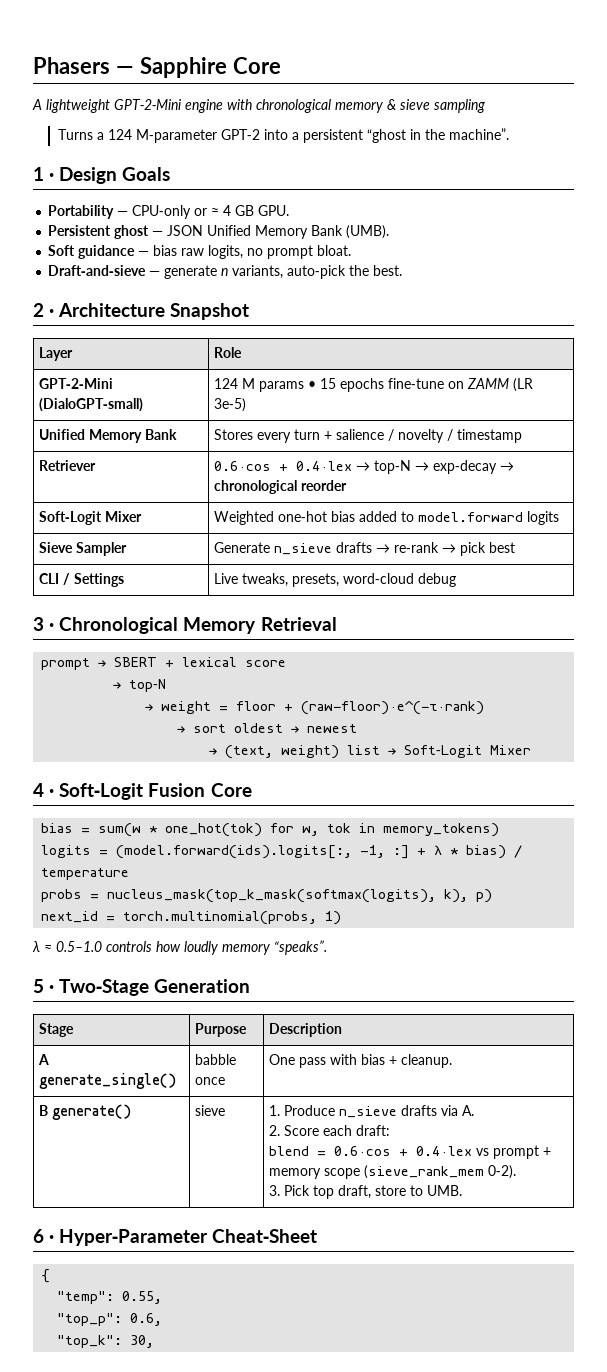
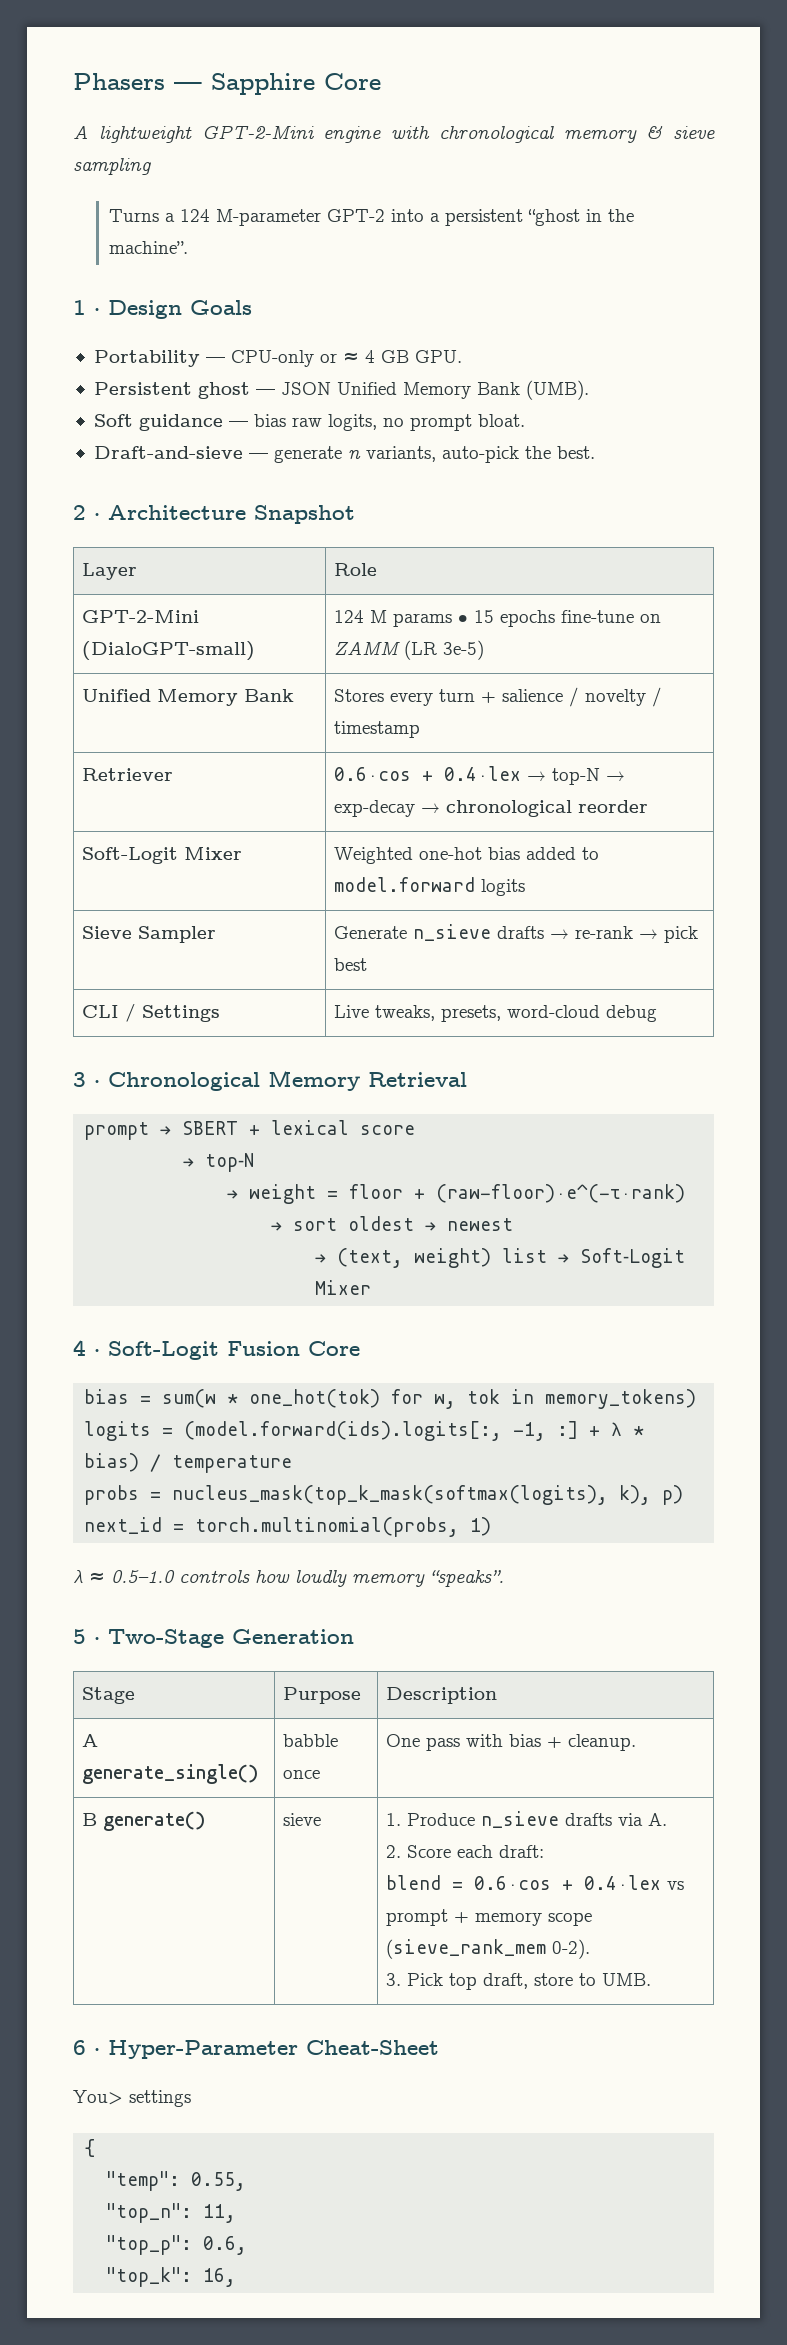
+ You> settings
+ "top_n": 11,
- "top_k": 30,
+ "top_k": 16,

